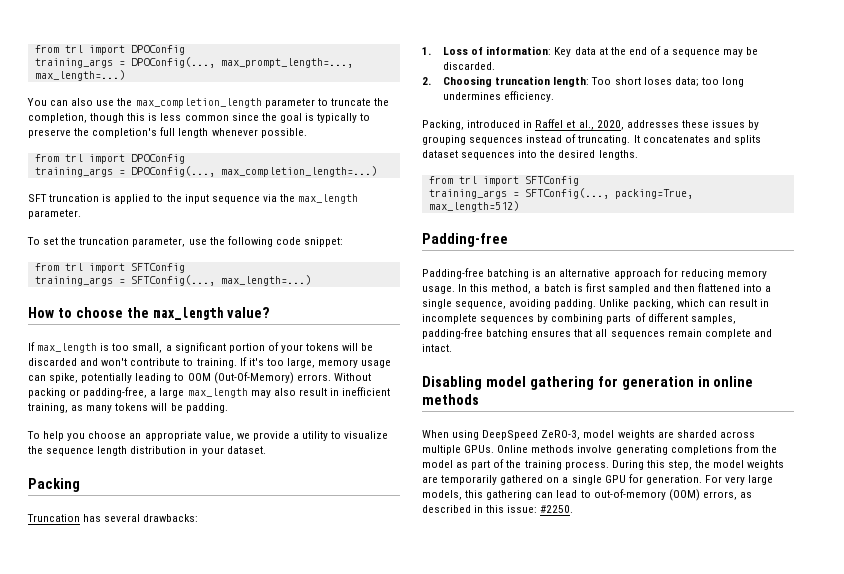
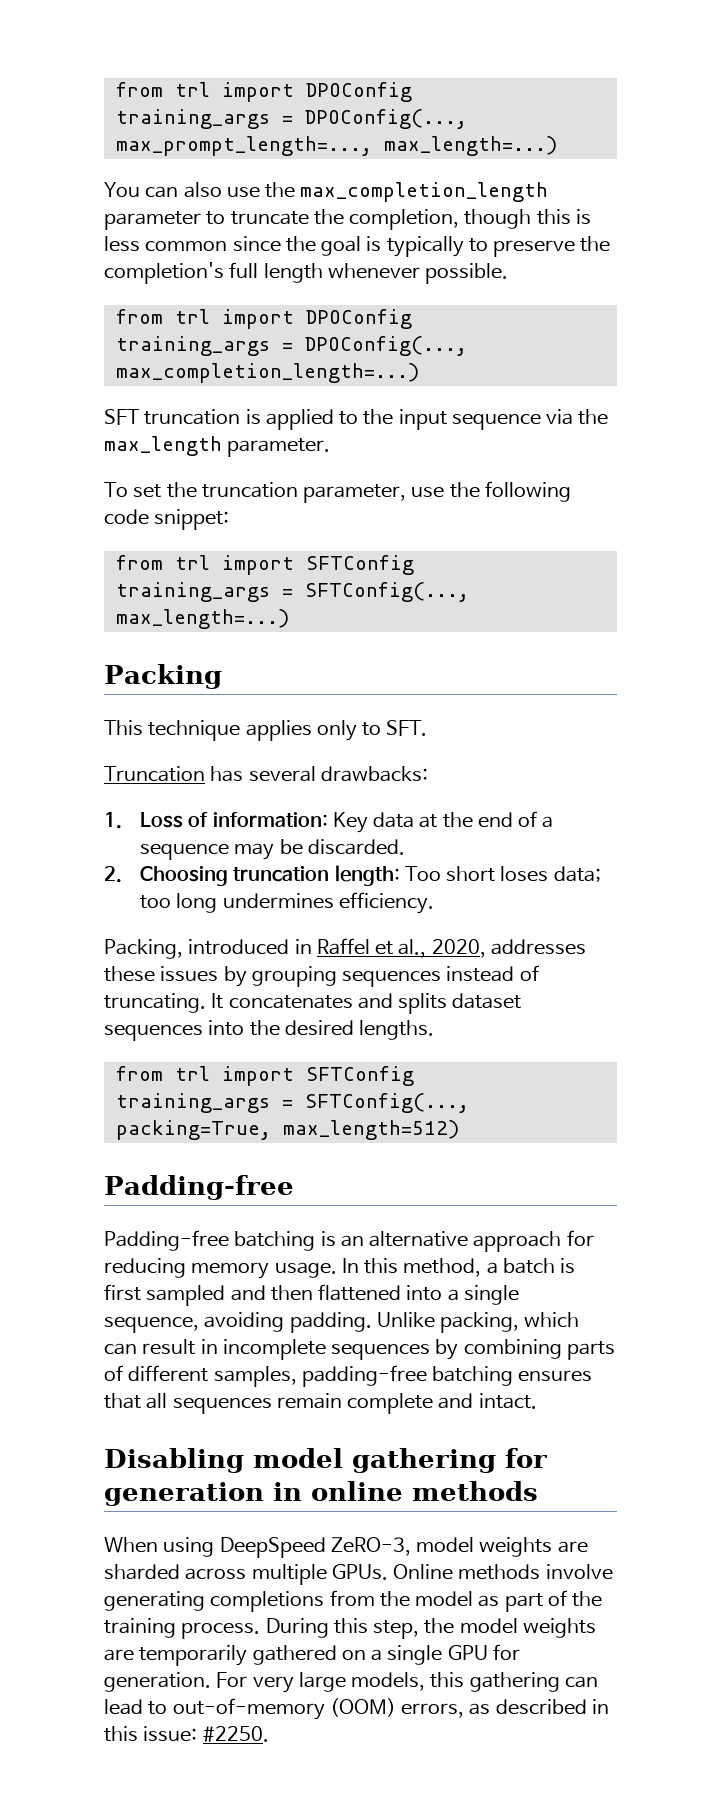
- How to choose the max_length value?
- If max_length is too small, a significant portion of your tokens will be discarded and won't contribute to training. If it's too large, memory usage can spike, potentially leading to OOM (Out-Of-Memory) errors. Without packing or padding-free, a large max_length may also result in inefficient training, as many tokens will be padding.
- To help you choose an appropriate value, we provide a utility to visualize the sequence length distribution in your dataset.
  Packing
+ This technique applies only to SFT.

